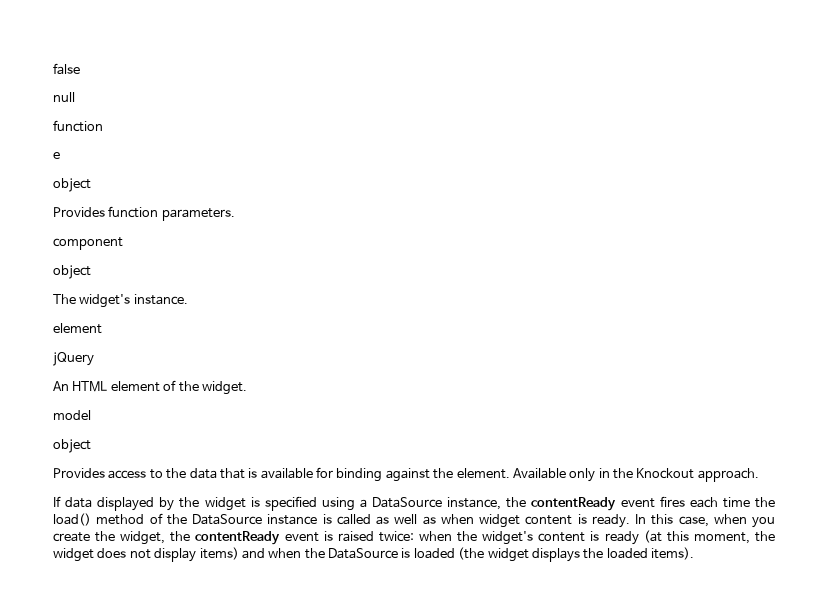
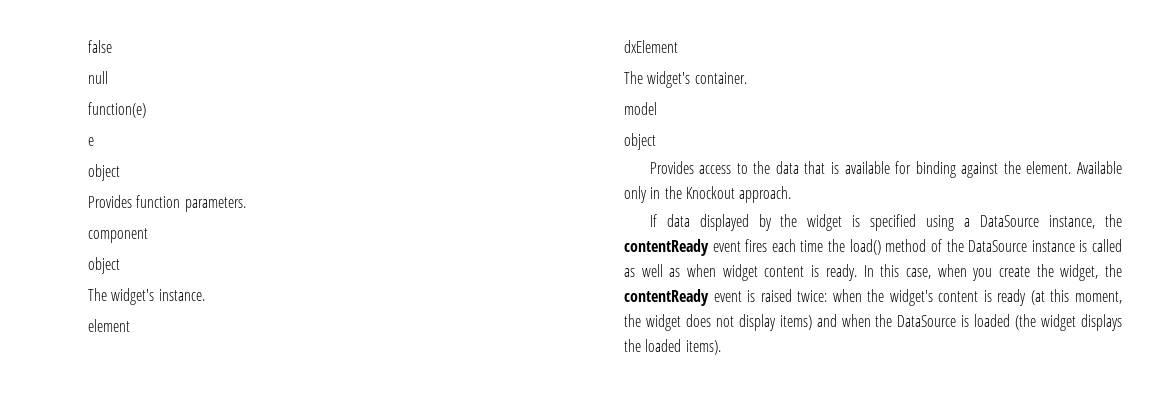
  null
- function
+ function(e)
- jQuery
- An HTML element of the widget.
+ dxElement
+ The widget's container.

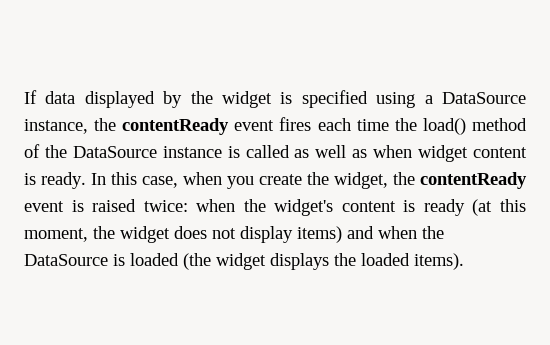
- false
- null
- function(e)
- e
- object
- Provides function parameters.
- component
- object
- The widget's instance.
- element
- dxElement
- The widget's container.
- model
- object
- Provides access to the data that is available for binding against the element. Available only in the Knockout approach.

